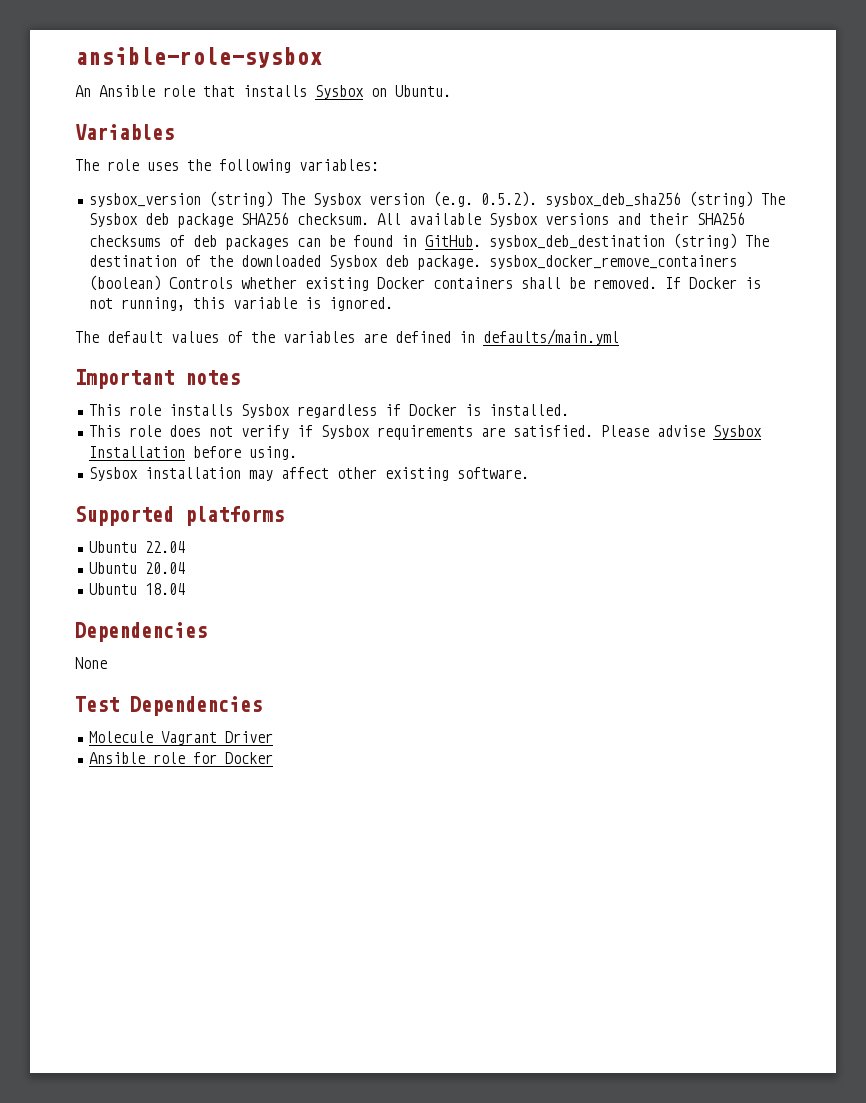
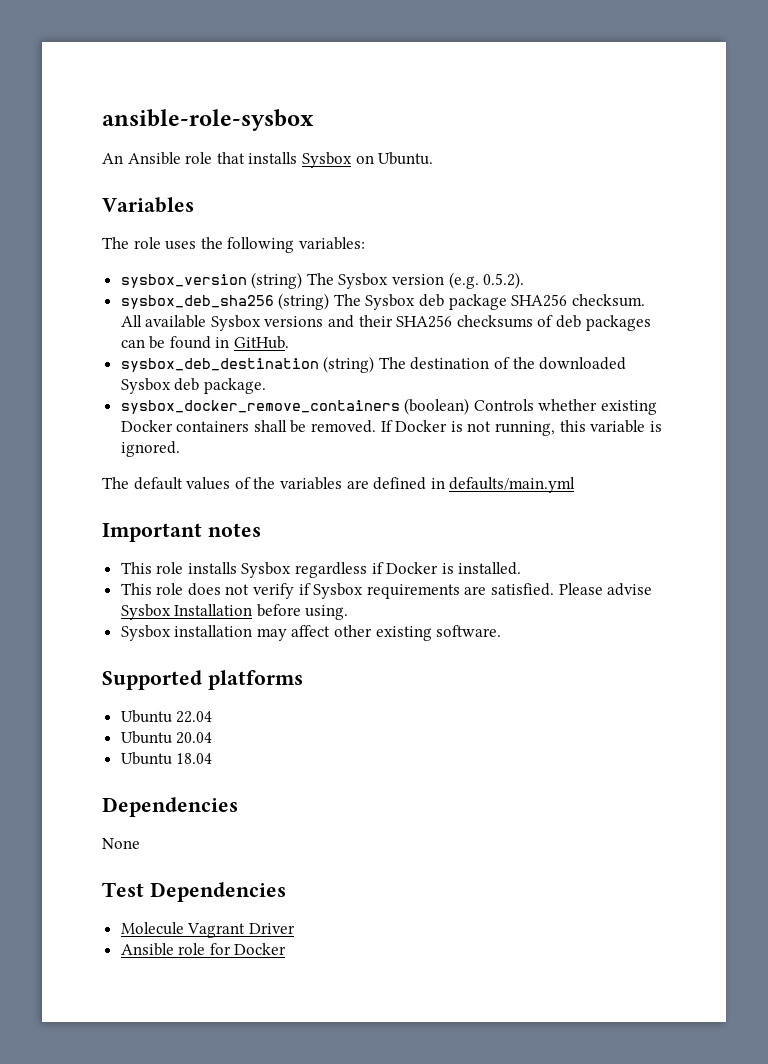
- sysbox_version (string) The Sysbox version (e.g. 0.5.2). sysbox_deb_sha256 (string) The Sysbox deb package SHA256 checksum.
+ sysbox_version (string) The Sysbox version (e.g. 0.5.2).
+ sysbox_deb_sha256 (string) The Sysbox deb package SHA256 checksum.
- All available Sysbox versions and their SHA256 checksums of deb packages can be found in GitHub. sysbox_deb_destination (string) The destination of the downloaded Sysbox deb package. sysbox_docker_remove_containers (boolean) Controls whether existing Docker containers shall be removed.
+ All available Sysbox versions and their SHA256 checksums of deb packages can be found in GitHub.
+ sysbox_deb_destination (string) The destination of the downloaded Sysbox deb package.
+ sysbox_docker_remove_containers (boolean) Controls whether existing Docker containers shall be removed.

